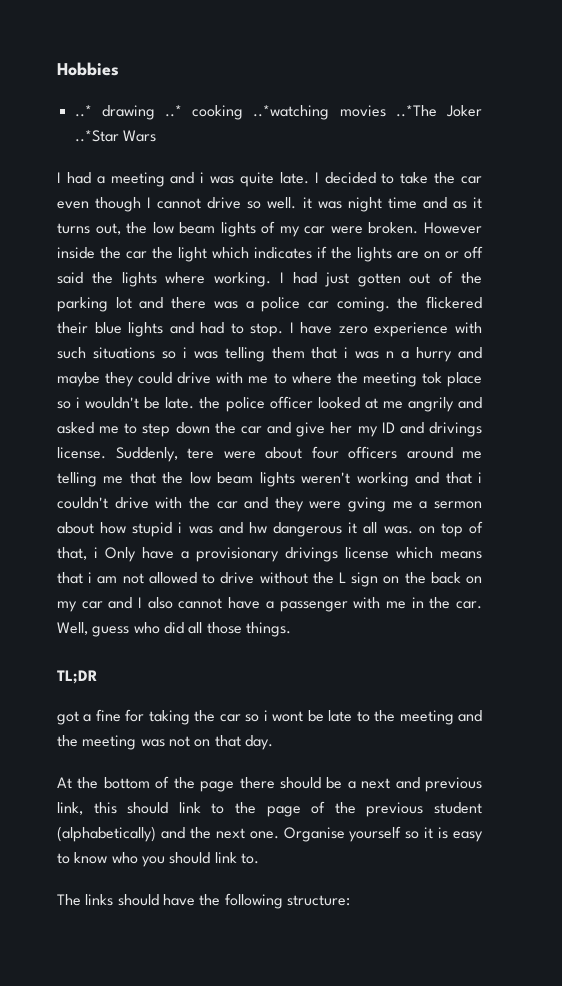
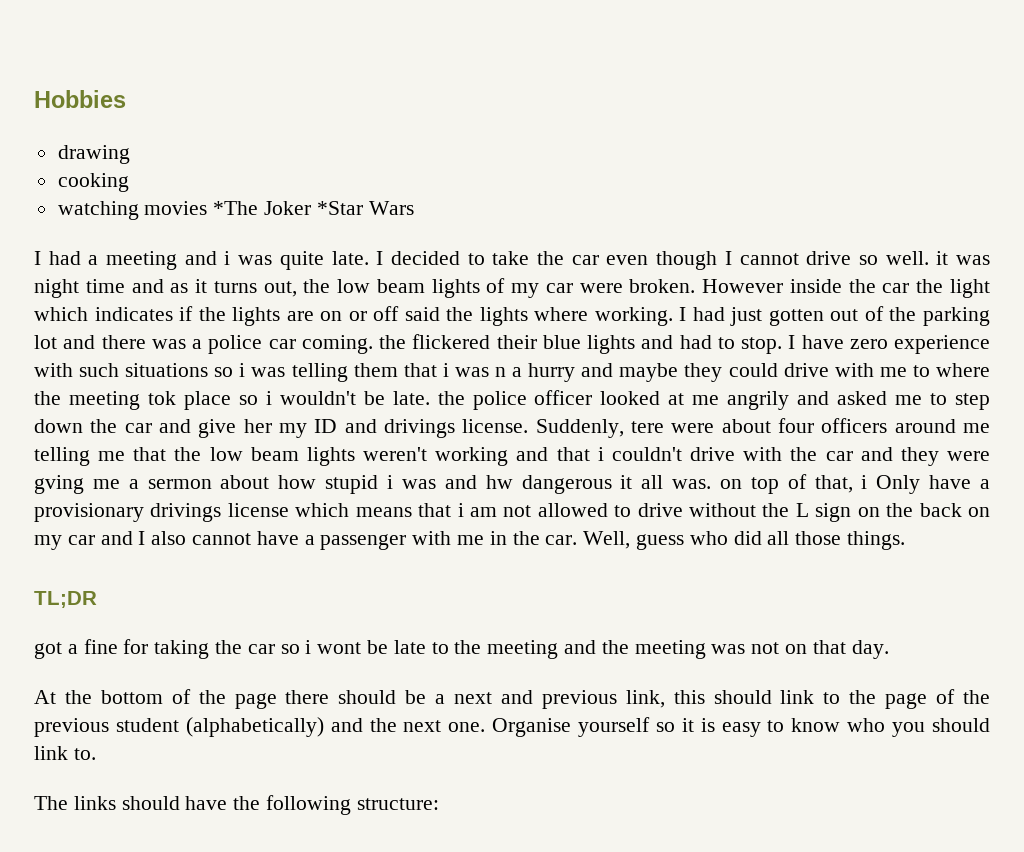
- ..* drawing ..* cooking ..*watching movies ..*The Joker ..*Star Wars
+ drawing
+ cooking
+ watching movies *The Joker *Star Wars

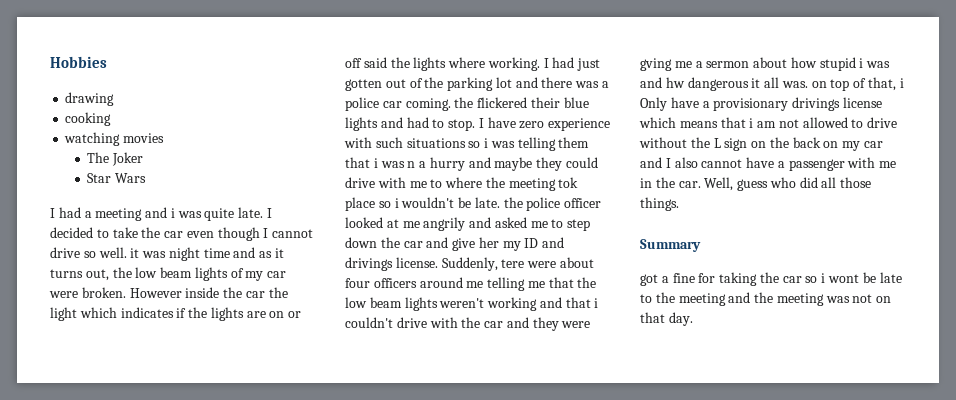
- watching movies *The Joker *Star Wars
+ watching movies
+ The Joker
+ Star Wars
- TL;DR
+ Summary
- At the bottom of the page there should be a next and previous link, this should link to the page of the previous student (alphabetically) and the next one. Organise yourself so it is easy to know who you should link to.
- The links should have the following structure:

